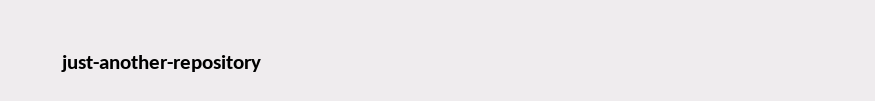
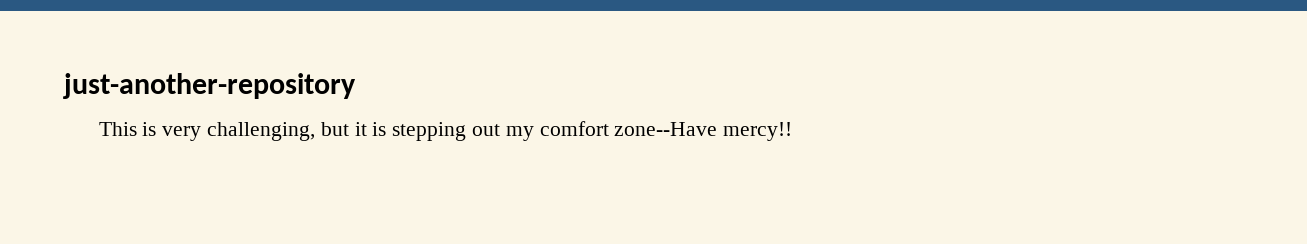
+ This is very challenging, but it is stepping out my comfort zone--Have mercy!!

